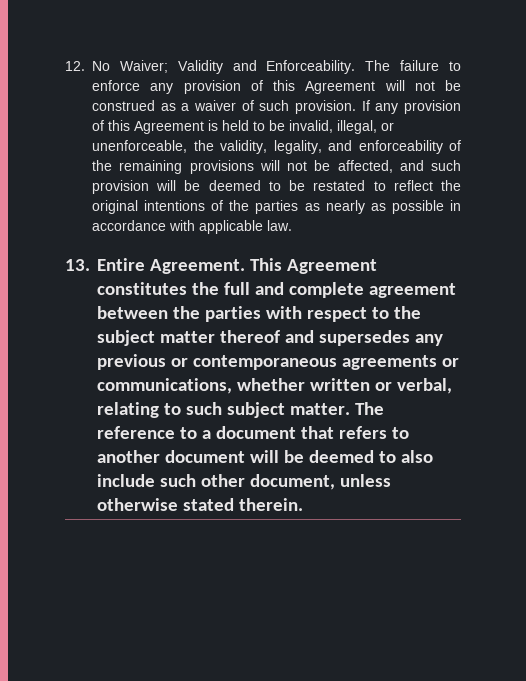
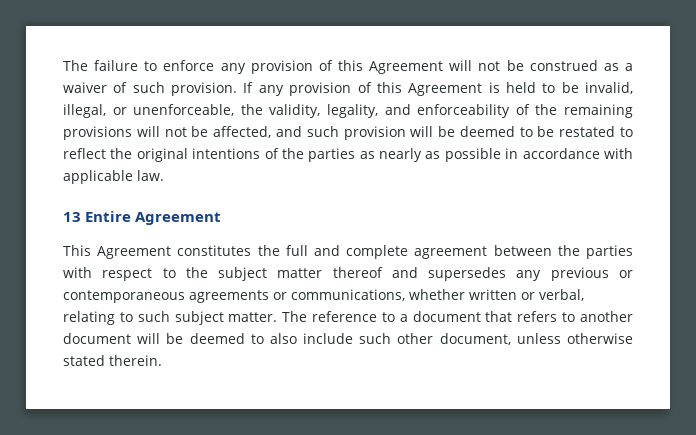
- 12. No Waiver; Validity and Enforceability.
- 13. Entire Agreement. This Agreement constitutes the full and complete agreement between the parties with respect to the subject matter thereof and supersedes any previous or contemporaneous agreements or communications, whether written or verbal, relating to such subject matter.
+ 13 Entire Agreement
+ This Agreement constitutes the full and complete agreement between the parties with respect to the subject matter thereof and supersedes any previous or contemporaneous agreements or communications, whether written or verbal, relating to such subject matter.

